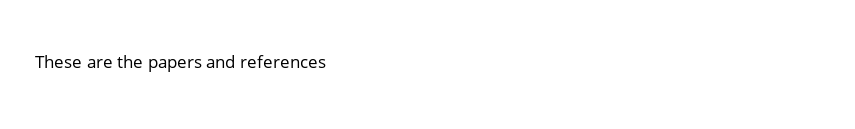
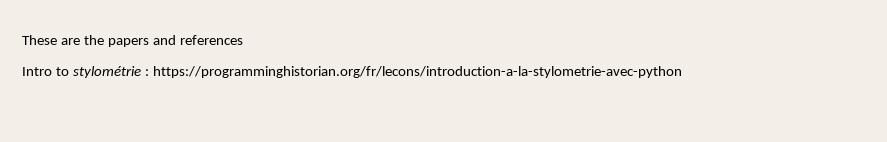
+ Intro to stylométrie : https://programminghistorian.org/fr/lecons/introduction-a-la-stylometrie-avec-python

